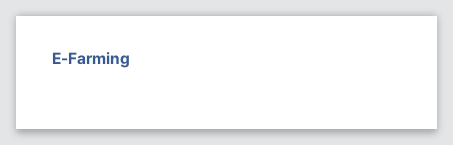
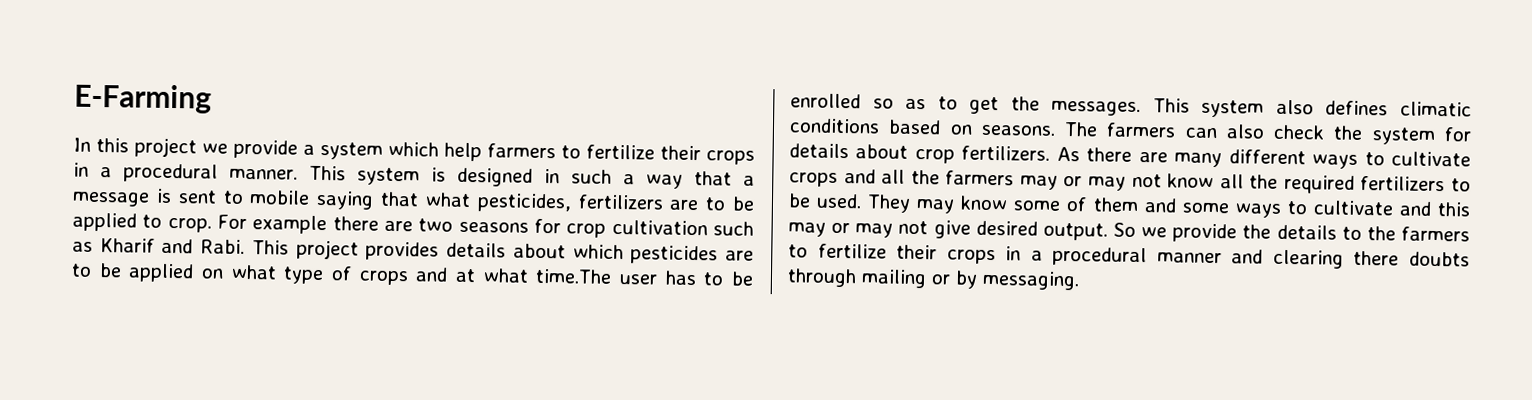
+ In this project we provide a system which help farmers to fertilize their crops in a procedural manner. This system is designed in such a way that a message is sent to mobile saying that what pesticides, fertilizers are to be applied to crop. For example there are two seasons for crop cultivation such as Kharif and Rabi. This project provides details about which pesticides are to be applied on what type of crops and at what time.The user has to be enrolled so as to get the messages. This system also defines climatic conditions based on seasons. The farmers can also check the system for details about crop fertilizers. As there are many different ways to cultivate crops and all the farmers may or may not know all the required fertilizers to be used. They may know some of them and some ways to cultivate and this may or may not give desired output. So we provide the details to the farmers to fertilize their crops in a procedural manner and clearing there doubts through mailing or by messaging.

